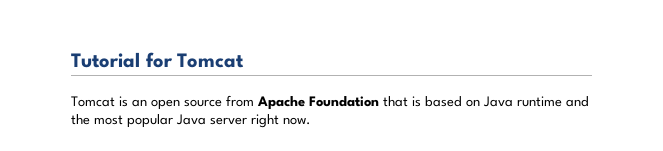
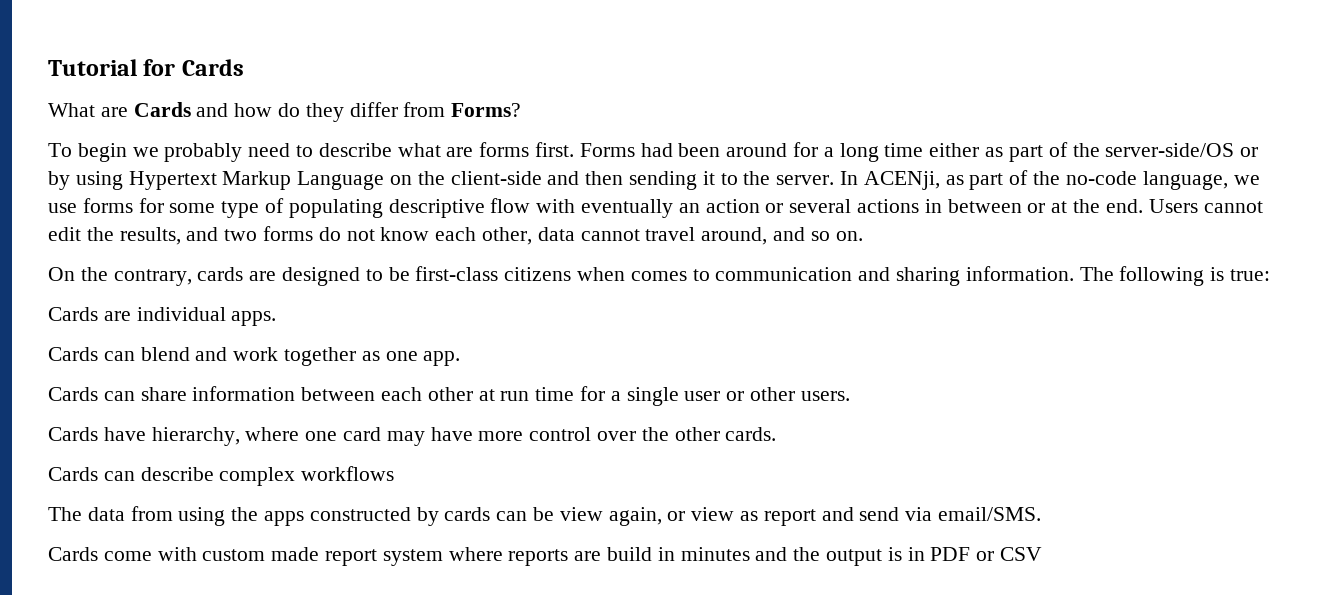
- Tutorial for Tomcat
- Tomcat is an open source from Apache Foundation that is based on Java runtime and the most popular Java server right now.
+ Tutorial for Cards
+ What are Cards and how do they differ from Forms?
+ To begin we probably need to describe what are forms first. Forms had been around for a long time either as part of the server-side/OS or by using Hypertext Markup Language on the client-side and then sending it to the server. In ACENji, as part of the no-code language, we use forms for some type of populating descriptive flow with eventually an action or several actions in between or at the end. Users cannot edit the results, and two forms do not know each other, data cannot travel around, and so on.
+ On the contrary, cards are designed to be first-class citizens when comes to communication and sharing information. The following is true:
+ Cards are individual apps.
+ Cards can blend and work together as one app.
+ Cards can share information between each other at run time for a single user or other users.
+ Cards have hierarchy, where one card may have more control over the other cards.
+ Cards can describe complex workflows
+ The data from using the apps constructed by cards can be view again, or view as report and send via email/SMS.
+ Cards come with custom made report system where reports are build in minutes and the output is in PDF or CSV

